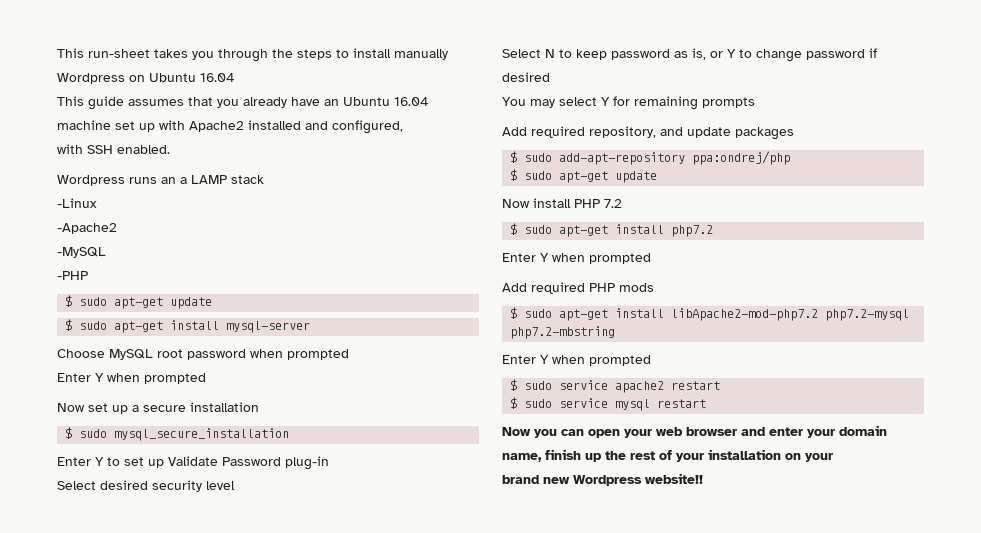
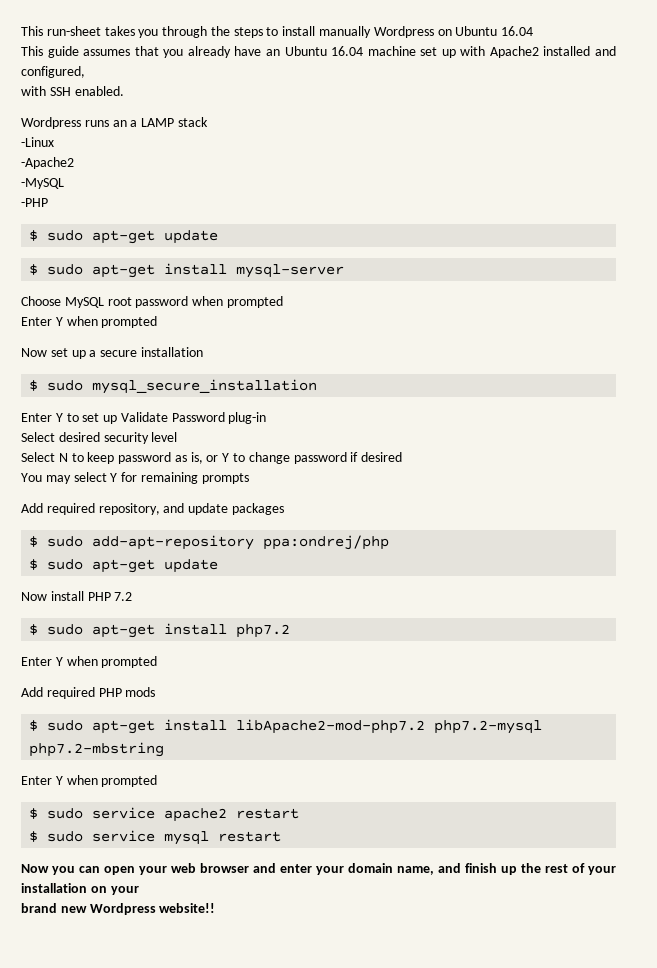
- Now you can open your web browser and enter your domain name, finish up the rest of your installation on your
+ Now you can open your web browser and enter your domain name, and finish up the rest of your installation on your

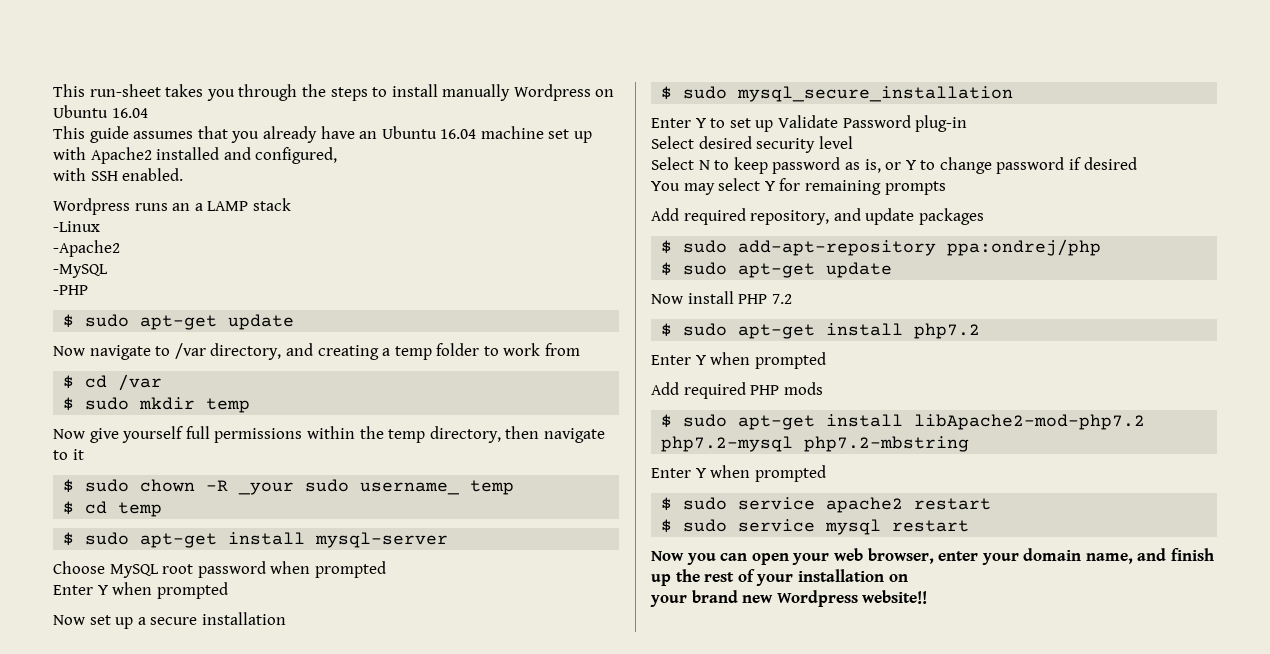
+ Now navigate to /var directory, and creating a temp folder to work from
+ $ cd /var
+ $ sudo mkdir temp
+ Now give yourself full permissions within the temp directory, then navigate to it
+ $ sudo chown -R _your sudo username_ temp
+ $ cd temp
- Now you can open your web browser and enter your domain name, and finish up the rest of your installation on your
- brand new Wordpress website!!
+ Now you can open your web browser, enter your domain name, and finish up the rest of your installation on
+ your brand new Wordpress website!!

